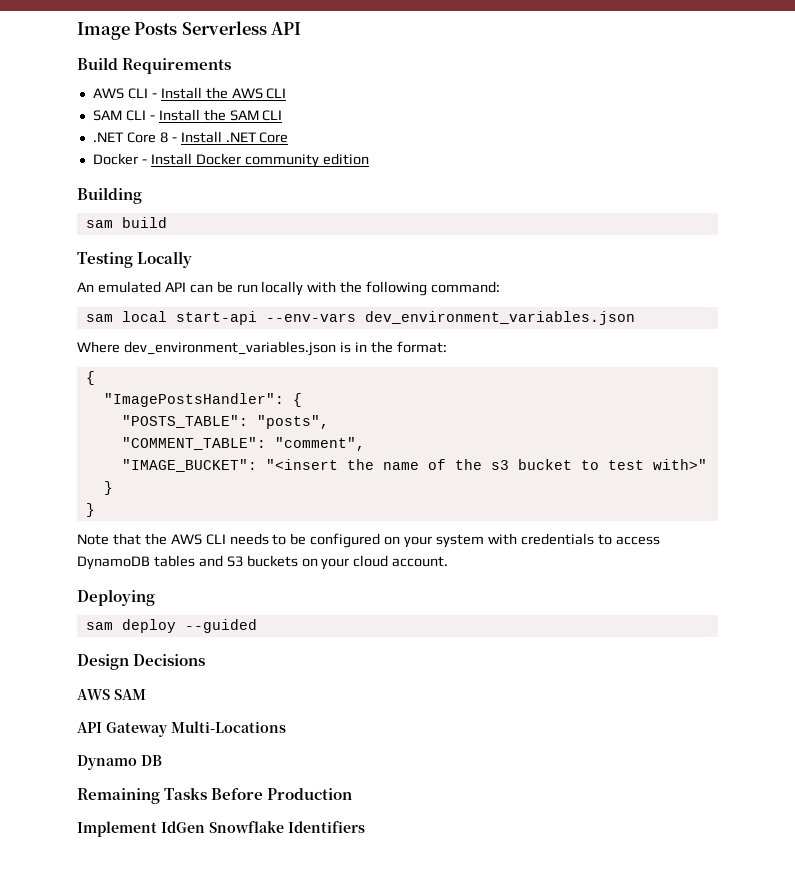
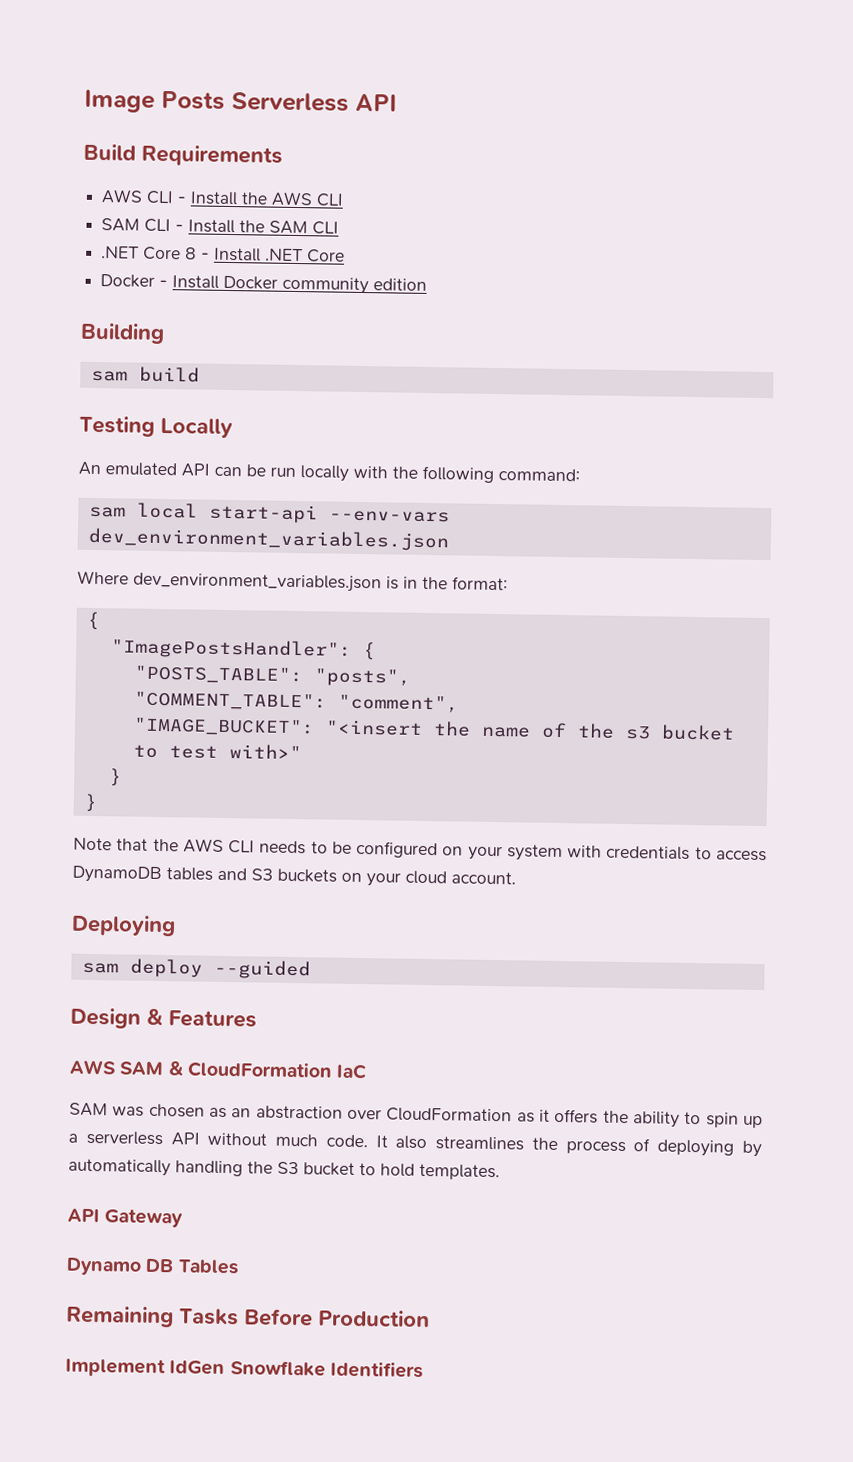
- Design Decisions
+ Design & Features
- AWS SAM
+ AWS SAM & CloudFormation IaC
+ SAM was chosen as an abstraction over CloudFormation as it offers the ability to spin up a serverless API without much code. It also streamlines the process of deploying by automatically handling the S3 bucket to hold templates.
- API Gateway Multi-Locations
+ API Gateway
- Dynamo DB
+ Dynamo DB Tables

